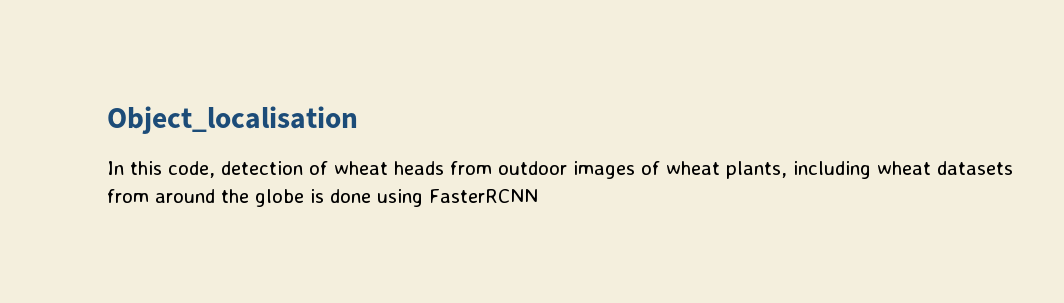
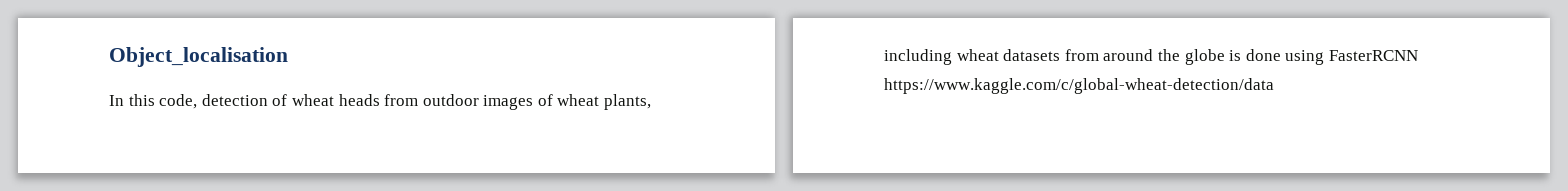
- In this code, detection of wheat heads from outdoor images of wheat plants, including wheat datasets from around the globe is done using FasterRCNN
+ In this code, detection of wheat heads from outdoor images of wheat plants, including wheat datasets from around the globe is done using FasterRCNN https://www.kaggle.com/c/global-wheat-detection/data

